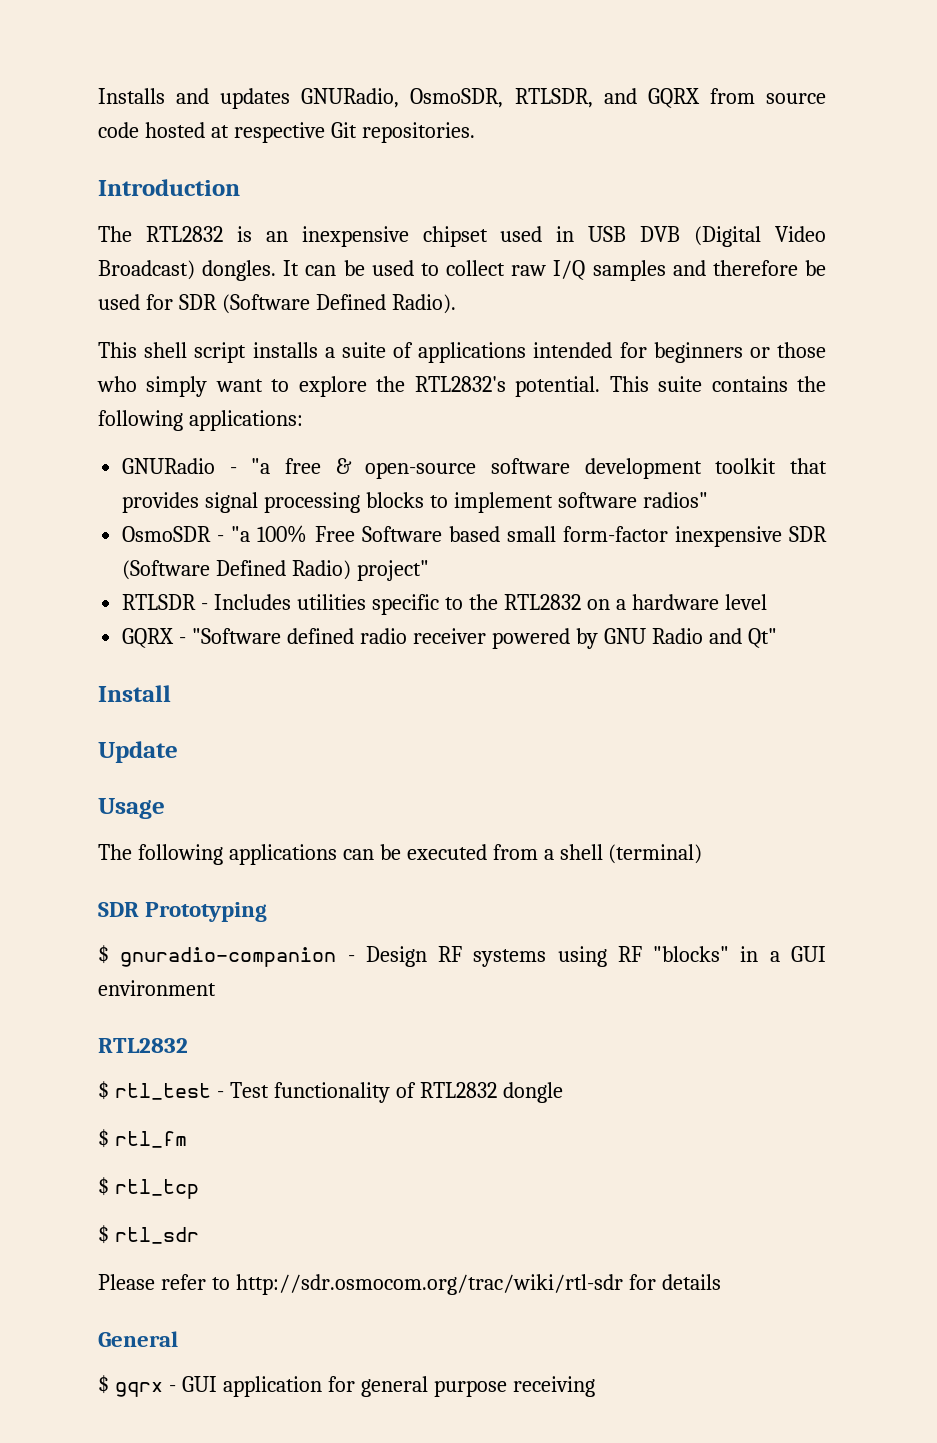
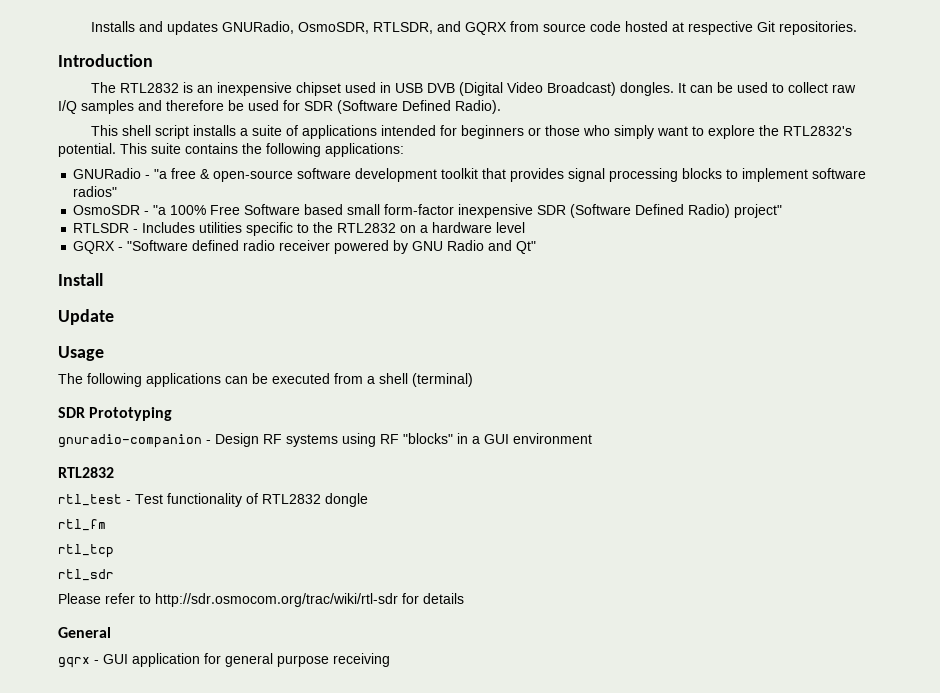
- $ gnuradio-companion - Design RF systems using RF "blocks" in a GUI environment
+ gnuradio-companion - Design RF systems using RF "blocks" in a GUI environment
- $ rtl_test - Test functionality of RTL2832 dongle
+ rtl_test - Test functionality of RTL2832 dongle
- $ rtl_fm
+ rtl_fm
- $ rtl_tcp
+ rtl_tcp
- $ rtl_sdr
+ rtl_sdr
- $ gqrx - GUI application for general purpose receiving
+ gqrx - GUI application for general purpose receiving

